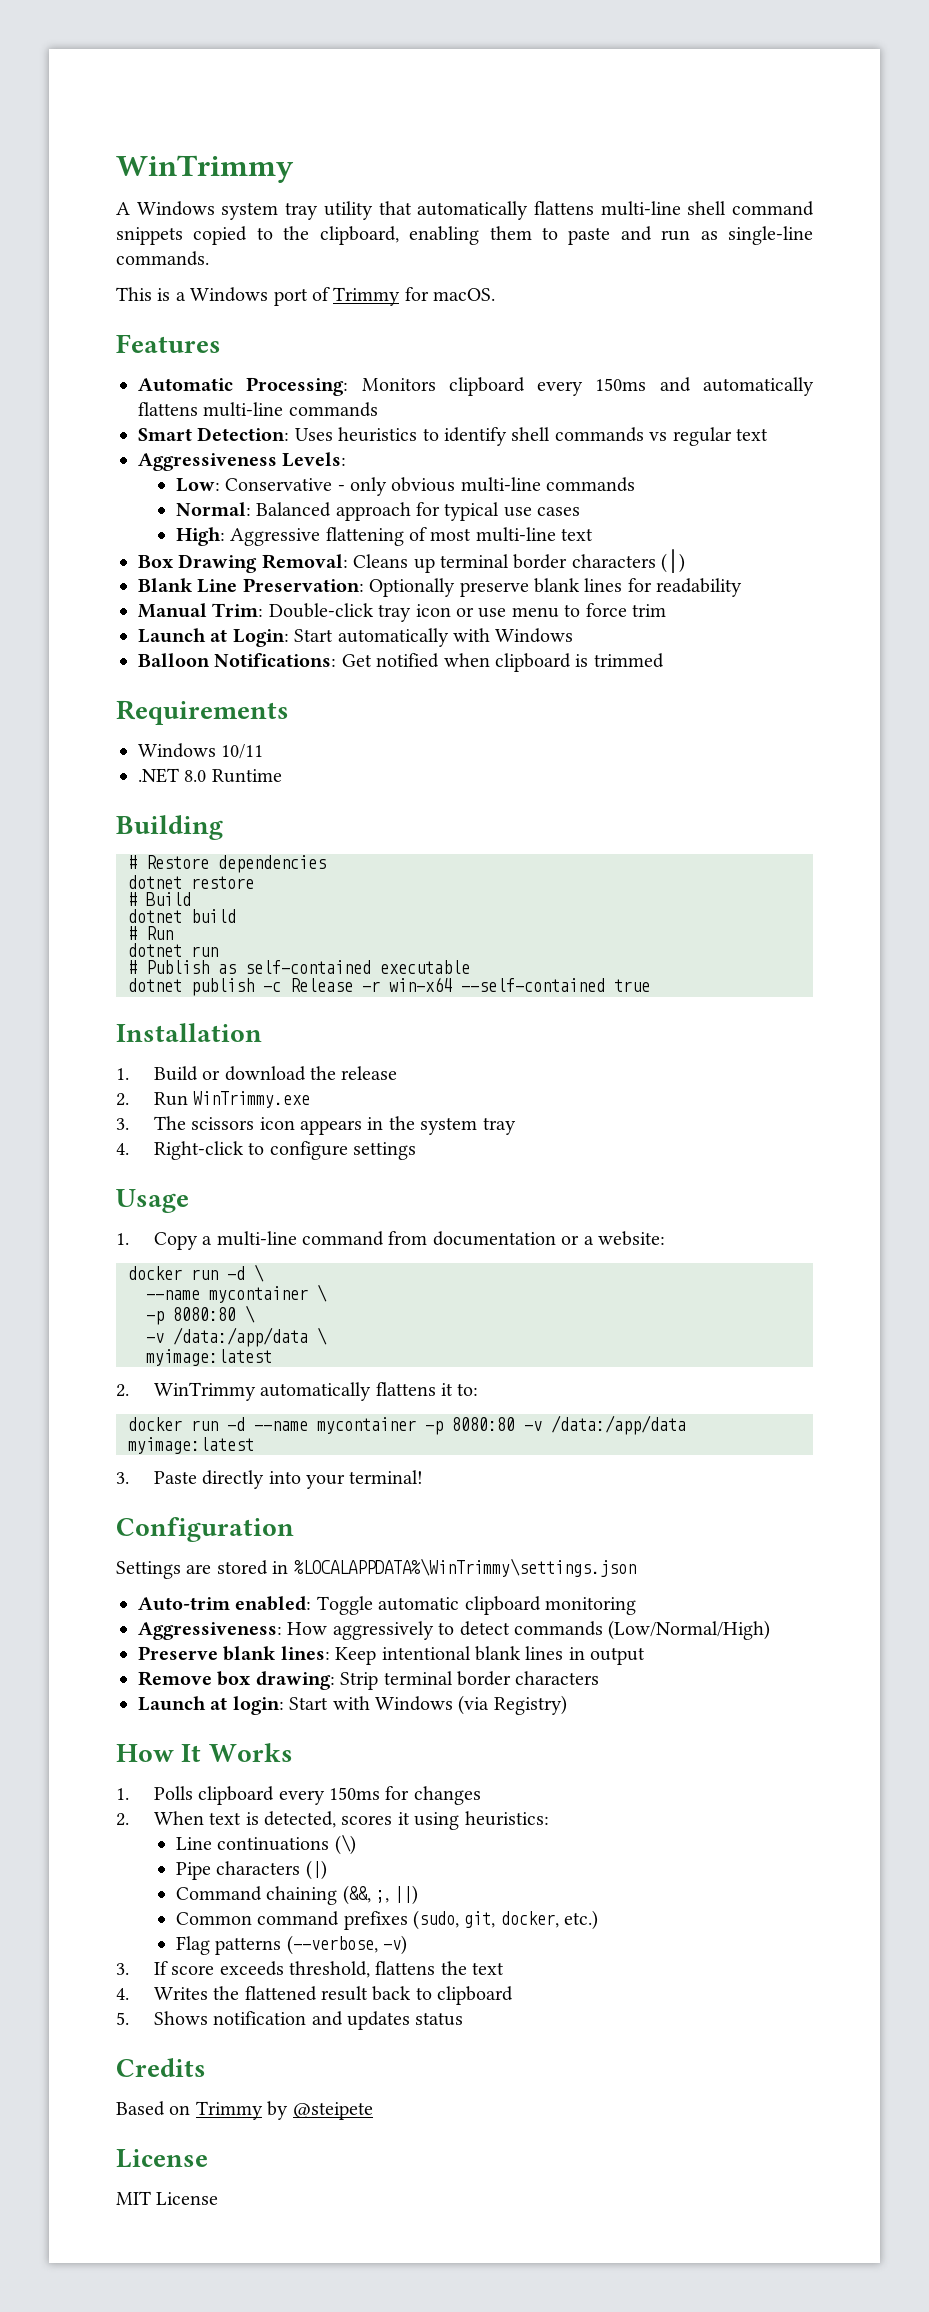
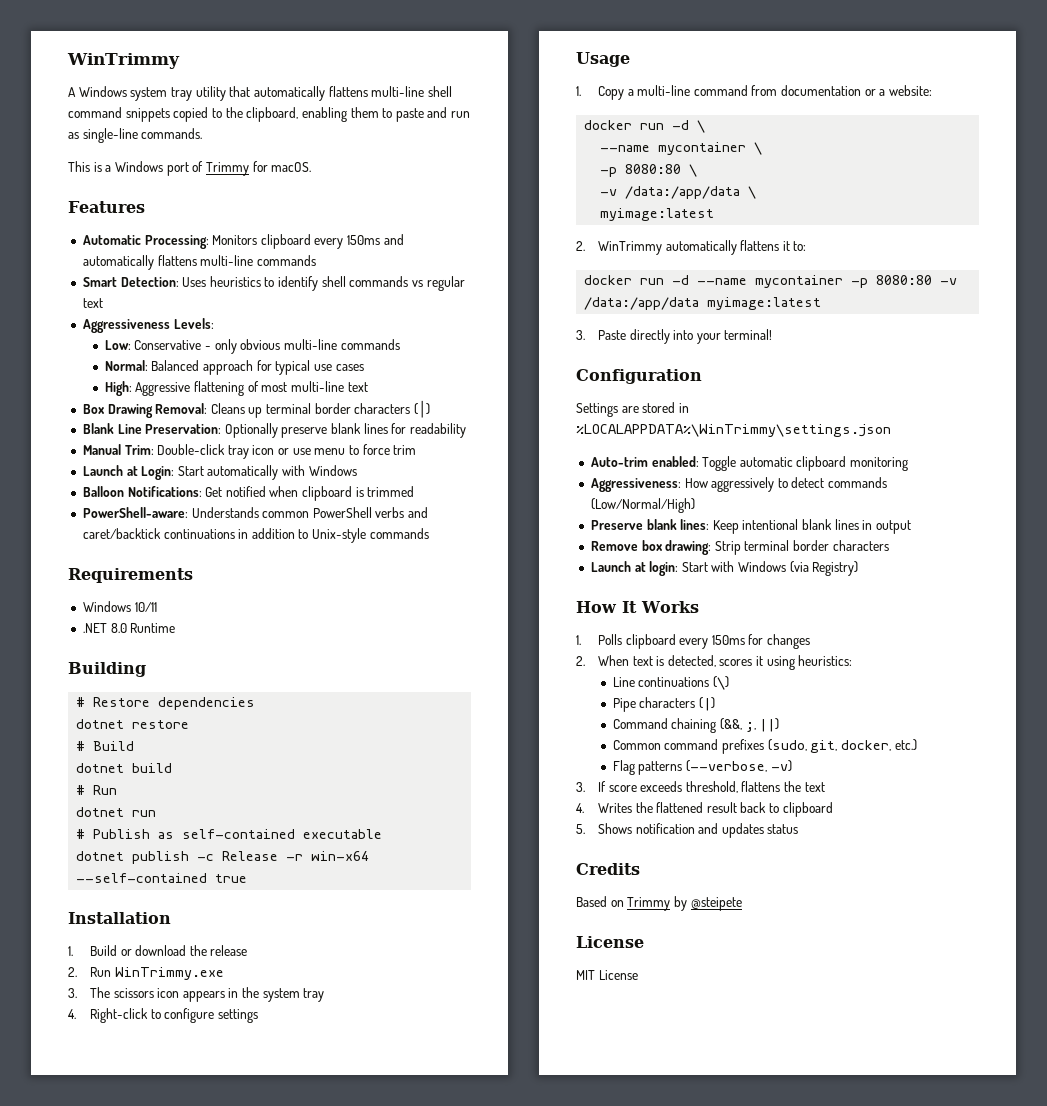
+ PowerShell-aware: Understands common PowerShell verbs and caret/backtick continuations in addition to Unix-style commands

